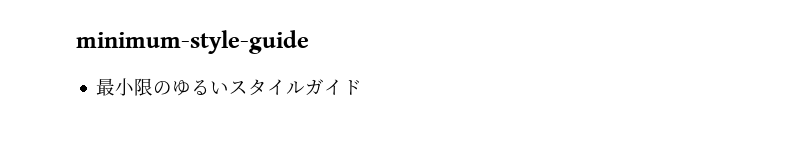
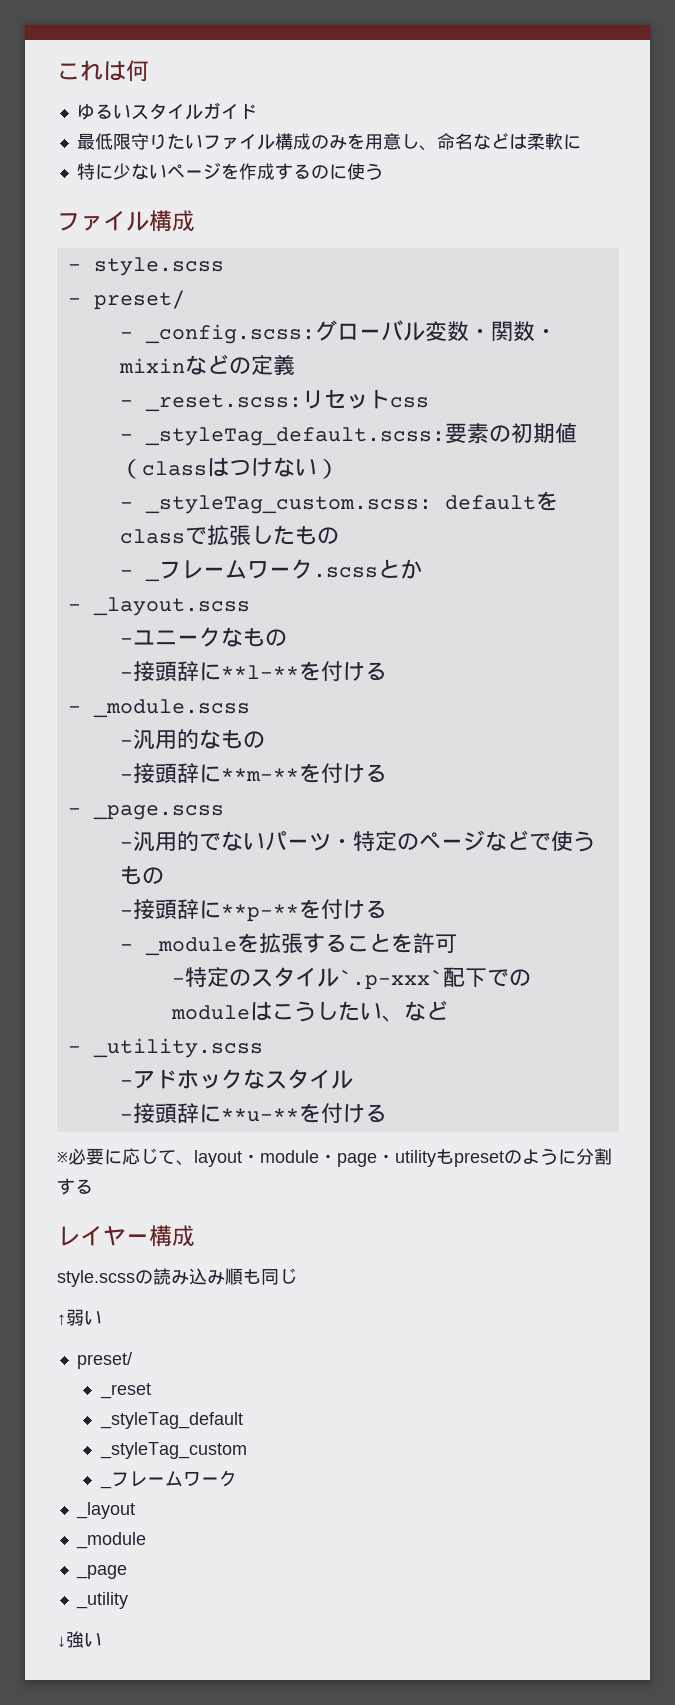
- minimum-style-guide
- 最小限のゆるいスタイルガイド
+ これは何
+ ゆるいスタイルガイド
+ 最低限守りたいファイル構成のみを用意し、命名などは柔軟に
+ 特に少ないページを作成するのに使う
+ ファイル構成
+ - style.scss
+ - preset/
+ - _config.scss:グローバル変数・関数・mixinなどの定義
+ - _reset.scss:リセットcss
+ - _styleTag_default.scss:要素の初期値（classはつけない）
+ - _styleTag_custom.scss: defaultをclassで拡張したもの
+ - _フレームワーク.scssとか
+ - _layout.scss
+ -ユニークなもの
+ -接頭辞に**l-**を付ける
+ - _module.scss
+ -汎用的なもの
+ -接頭辞に**m-**を付ける
+ - _page.scss
+ -汎用的でないパーツ・特定のページなどで使うもの
+ -接頭辞に**p-**を付ける
+ - _moduleを拡張することを許可
+ -特定のスタイル`.p-xxx`配下でのmoduleはこうしたい、など
+ - _utility.scss
+ -アドホックなスタイル
+ -接頭辞に**u-**を付ける
+ ※必要に応じて、layout・module・page・utilityもpresetのように分割する
+ レイヤー構成
+ style.scssの読み込み順も同じ
+ ↑弱い
+ preset/
+ _reset
+ _styleTag_default
+ _styleTag_custom
+ _フレームワーク
+ _layout
+ _module
+ _page
+ _utility
+ ↓強い

